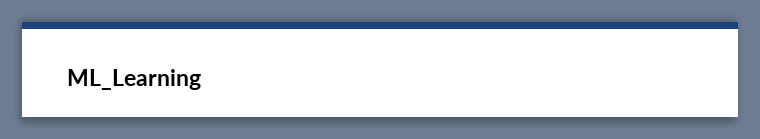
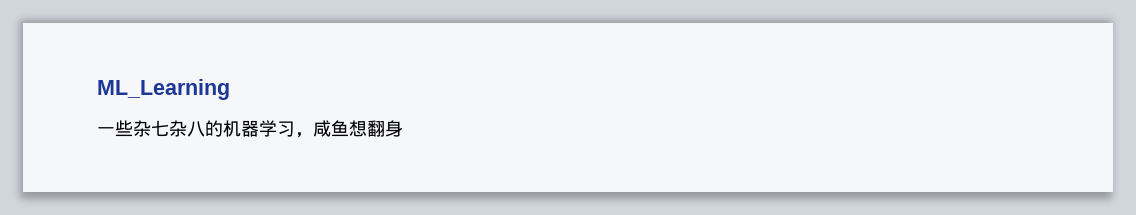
+ 一些杂七杂八的机器学习，咸鱼想翻身

